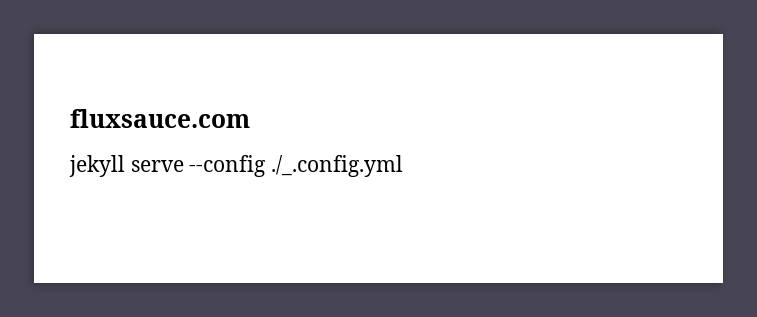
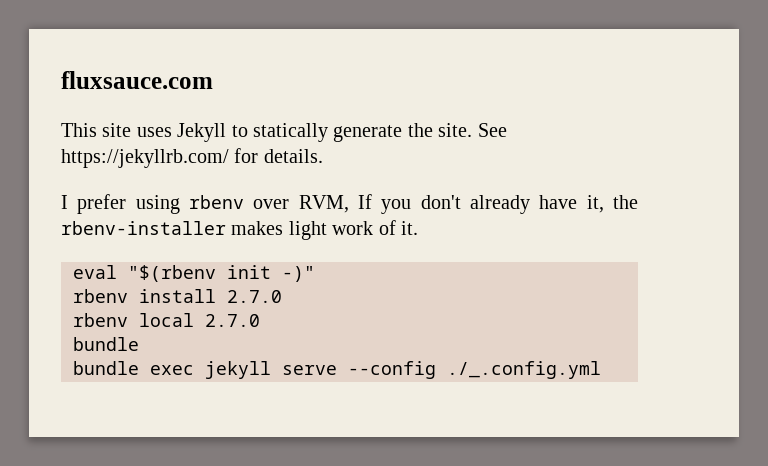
- jekyll serve --config ./_.config.yml
+ This site uses Jekyll to statically generate the site. See https://jekyllrb.com/ for details.
+ I prefer using rbenv over RVM, If you don't already have it, the rbenv-installer makes light work of it.
+ eval "$(rbenv init -)"
+ rbenv install 2.7.0
+ rbenv local 2.7.0
+ bundle
+ bundle exec jekyll serve --config ./_.config.yml

